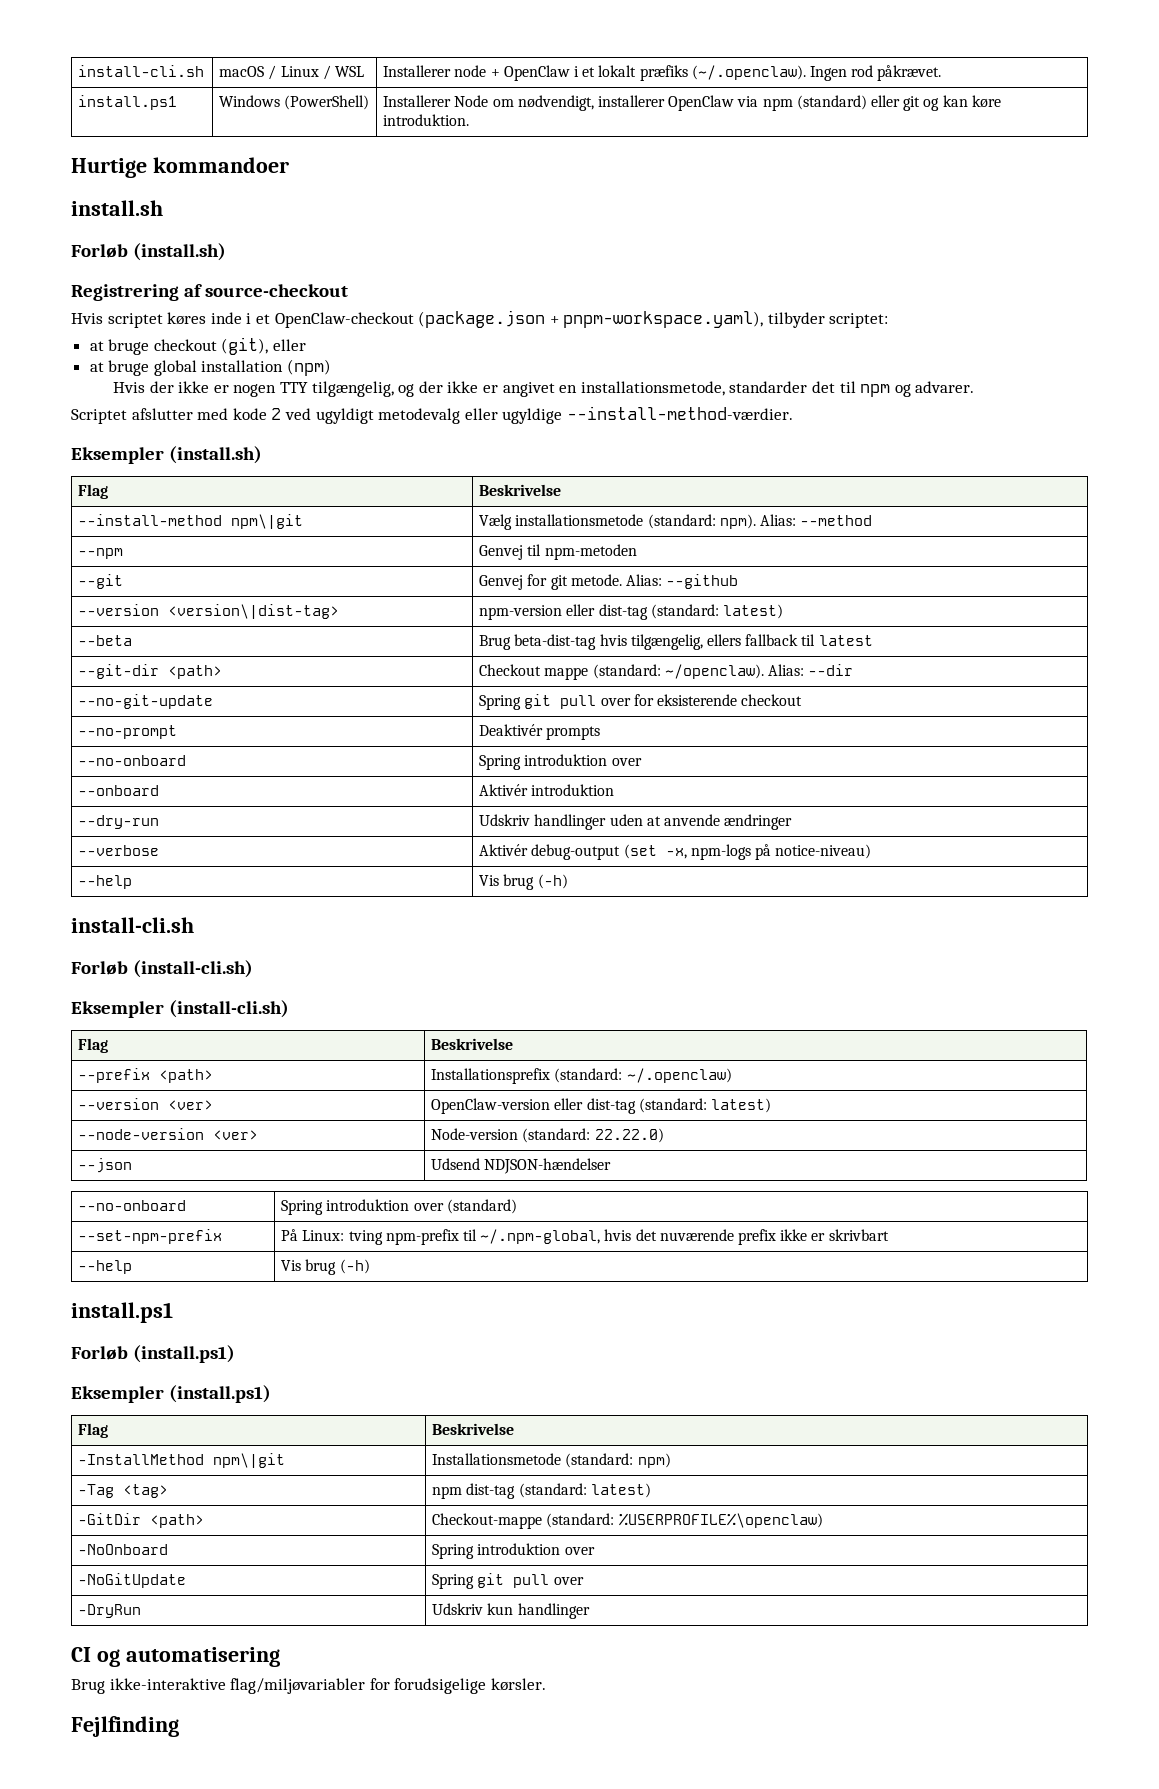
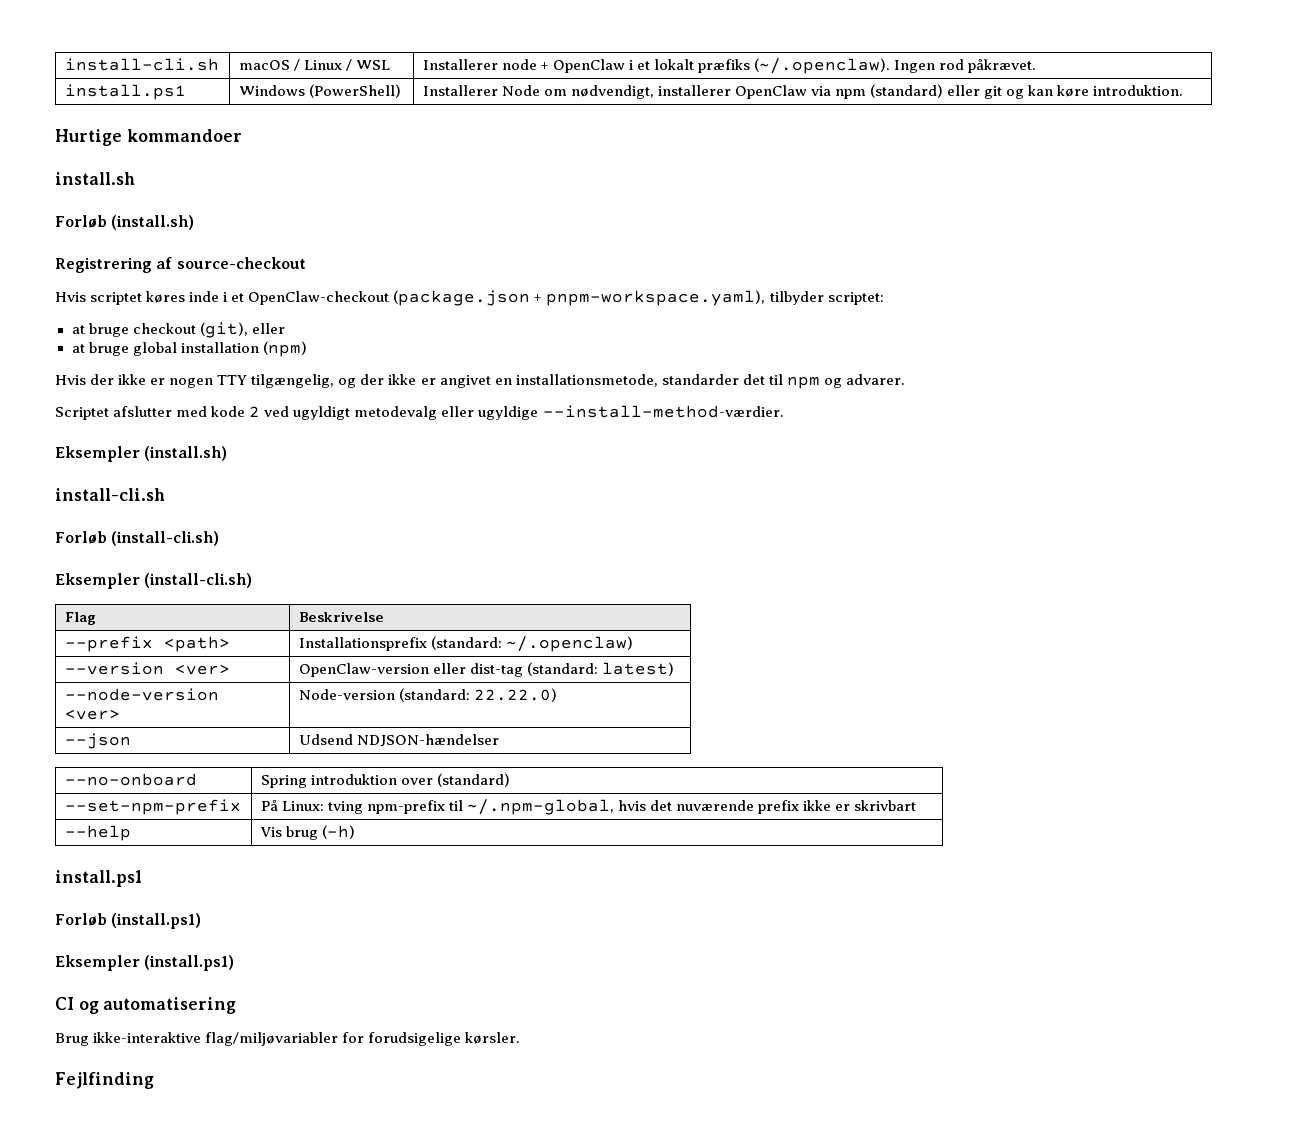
  Eksempler (install.sh)
- Flag | Beskrivelse
- --install-method npm\|git | Vælg installationsmetode (standard: npm). Alias: --method
- --npm | Genvej til npm-metoden
- --git | Genvej for git metode. Alias: --github
- --version <version\|dist-tag> | npm-version eller dist-tag (standard: latest)
- --beta | Brug beta-dist-tag hvis tilgængelig, ellers fallback til latest
- --git-dir <path> | Checkout mappe (standard: ~/openclaw). Alias: --dir
- --no-git-update | Spring git pull over for eksisterende checkout
- --no-prompt | Deaktivér prompts
- --no-onboard | Spring introduktion over
- --onboard | Aktivér introduktion
- --dry-run | Udskriv handlinger uden at anvende ændringer
- --verbose | Aktivér debug-output (set -x, npm-logs på notice-niveau)
- --help | Vis brug (-h)
  Eksempler (install.ps1)
- Flag | Beskrivelse
- -InstallMethod npm\|git | Installationsmetode (standard: npm)
- -Tag <tag> | npm dist-tag (standard: latest)
- -GitDir <path> | Checkout-mappe (standard: %USERPROFILE%\openclaw)
- -NoOnboard | Spring introduktion over
- -NoGitUpdate | Spring git pull over
- -DryRun | Udskriv kun handlinger

